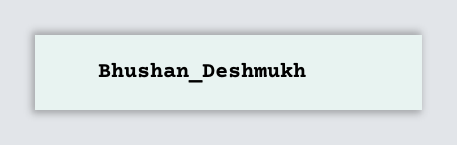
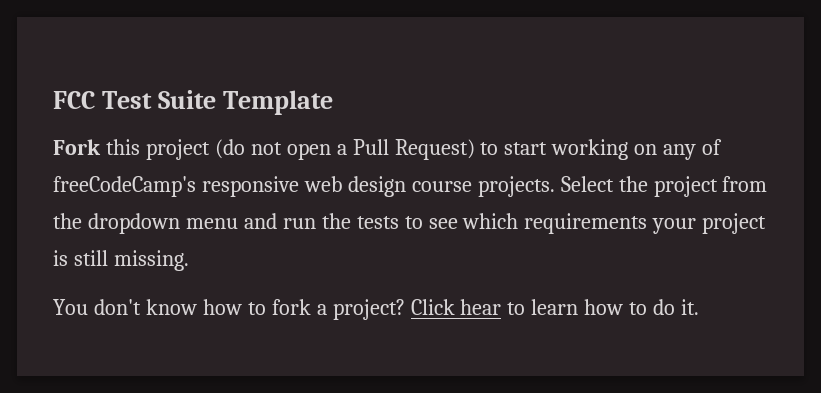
- Bhushan_Deshmukh
+ FCC Test Suite Template
+ Fork this project (do not open a Pull Request) to start working on any of freeCodeCamp's responsive web design course projects. Select the project from the dropdown menu and run the tests to see which requirements your project is still missing.
+ You don't know how to fork a project? Click hear to learn how to do it.

